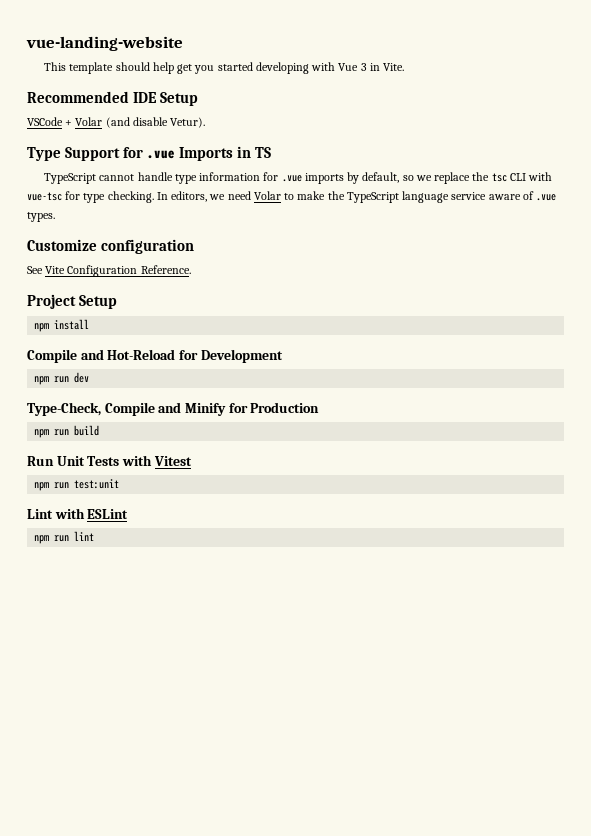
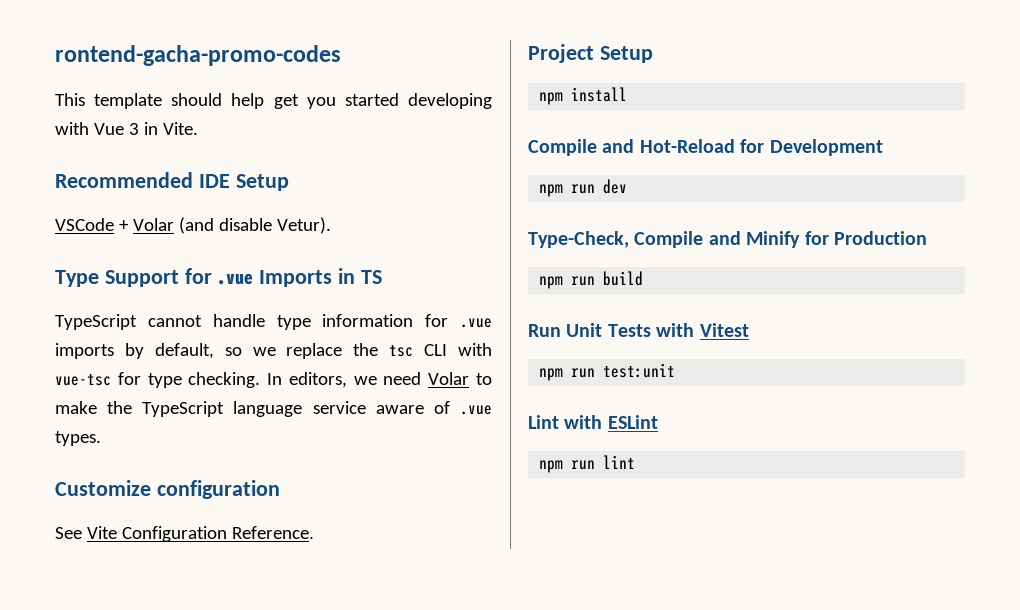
- vue-landing-website
+ rontend-gacha-promo-codes

